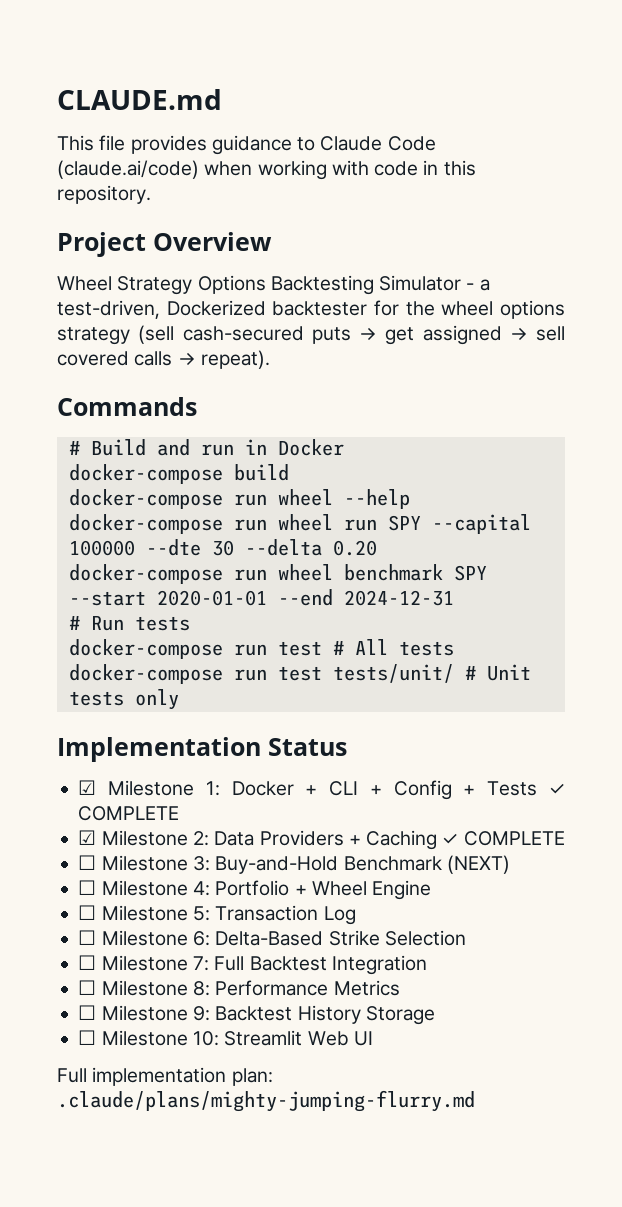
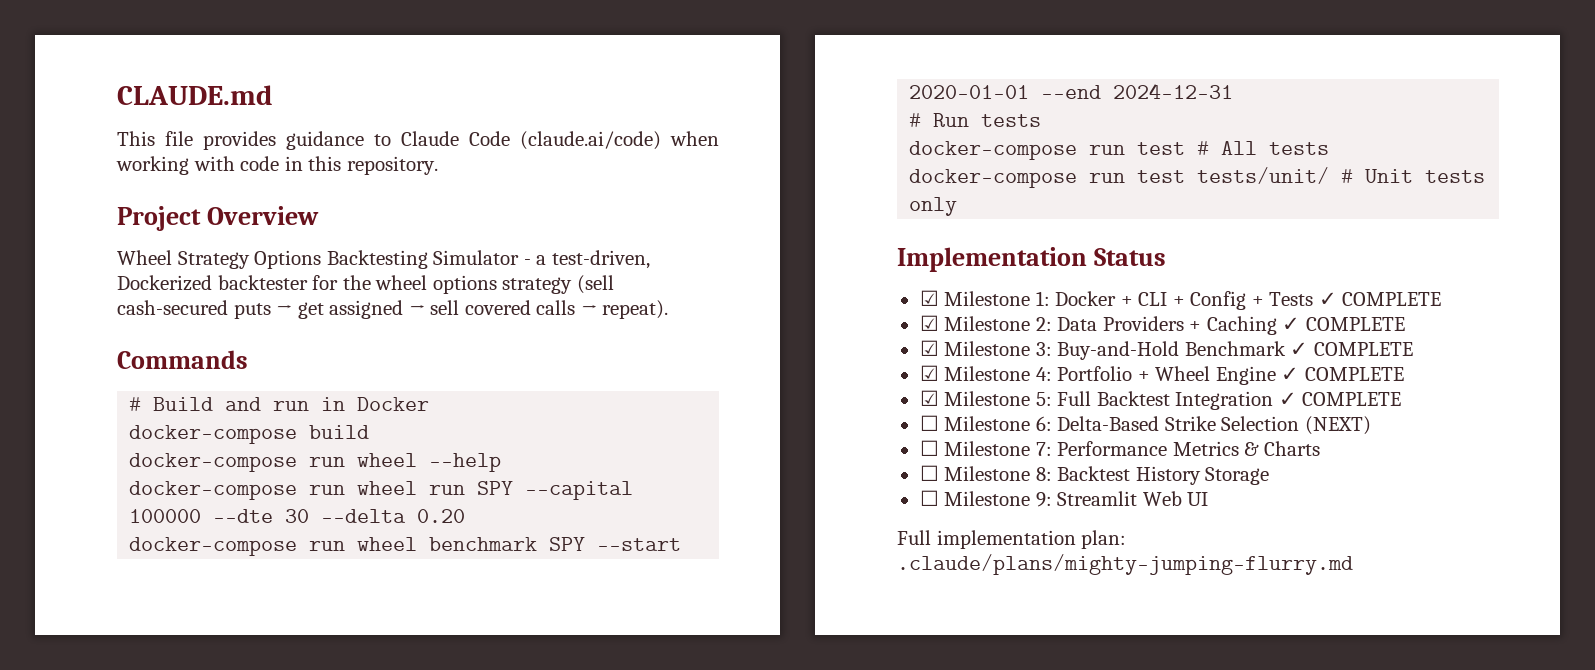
- ☐ Milestone 3: Buy-and-Hold Benchmark (NEXT)
- ☐ Milestone 4: Portfolio + Wheel Engine
- ☐ Milestone 5: Transaction Log
+ ☑ Milestone 3: Buy-and-Hold Benchmark ✓ COMPLETE
+ ☑ Milestone 4: Portfolio + Wheel Engine ✓ COMPLETE
+ ☑ Milestone 5: Full Backtest Integration ✓ COMPLETE
- ☐ Milestone 6: Delta-Based Strike Selection
+ ☐ Milestone 6: Delta-Based Strike Selection (NEXT)
- ☐ Milestone 7: Full Backtest Integration
+ ☐ Milestone 7: Performance Metrics & Charts
- ☐ Milestone 8: Performance Metrics
- ☐ Milestone 9: Backtest History Storage
+ ☐ Milestone 8: Backtest History Storage
- ☐ Milestone 10: Streamlit Web UI
+ ☐ Milestone 9: Streamlit Web UI

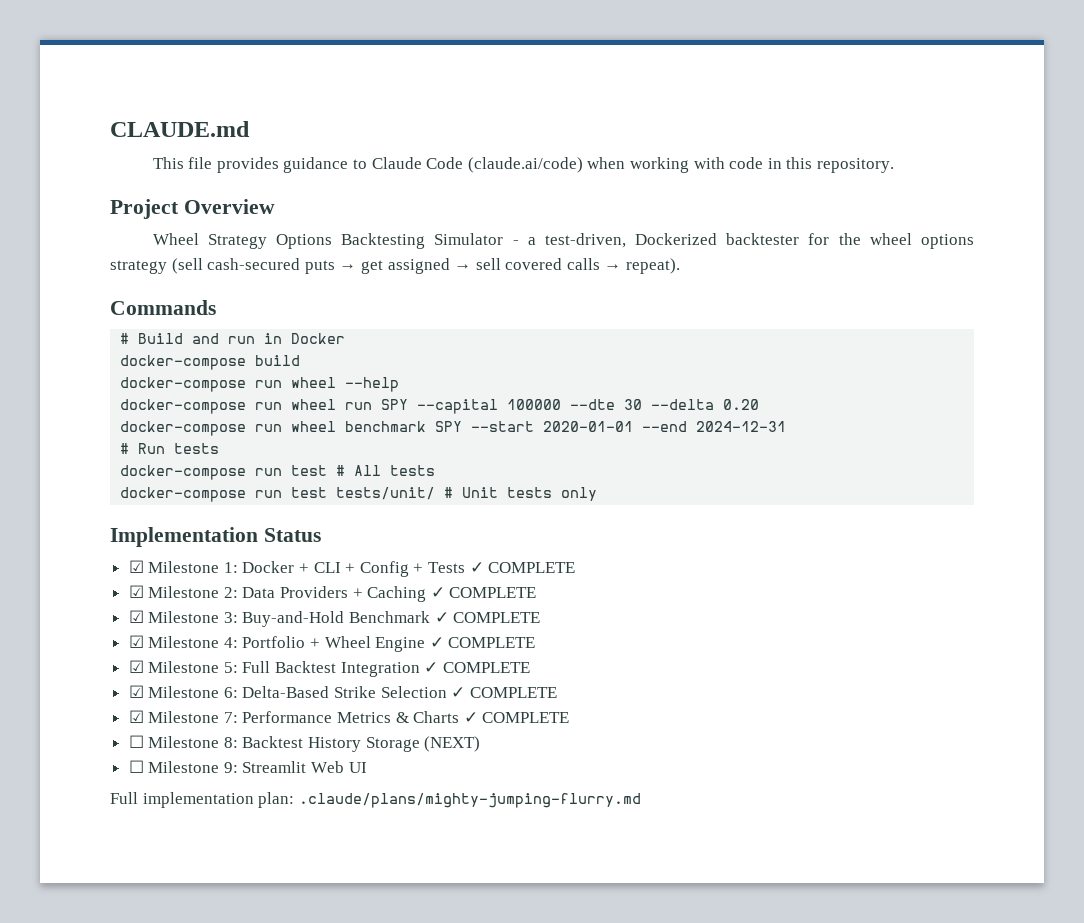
- ☐ Milestone 6: Delta-Based Strike Selection (NEXT)
- ☐ Milestone 7: Performance Metrics & Charts
+ ☑ Milestone 6: Delta-Based Strike Selection ✓ COMPLETE
+ ☑ Milestone 7: Performance Metrics & Charts ✓ COMPLETE
- ☐ Milestone 8: Backtest History Storage
+ ☐ Milestone 8: Backtest History Storage (NEXT)

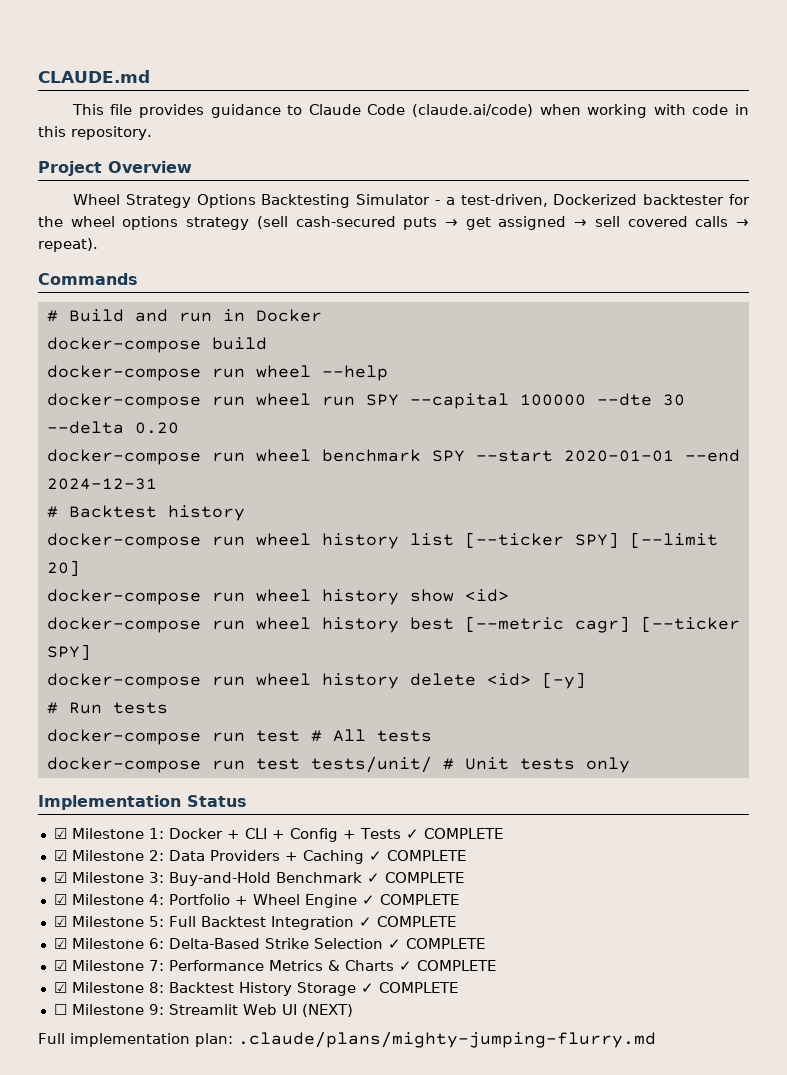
+ # Backtest history
+ docker-compose run wheel history list [--ticker SPY] [--limit 20]
+ docker-compose run wheel history show <id>
+ docker-compose run wheel history best [--metric cagr] [--ticker SPY]
+ docker-compose run wheel history delete <id> [-y]
- ☐ Milestone 8: Backtest History Storage (NEXT)
+ ☑ Milestone 8: Backtest History Storage ✓ COMPLETE
- ☐ Milestone 9: Streamlit Web UI
+ ☐ Milestone 9: Streamlit Web UI (NEXT)

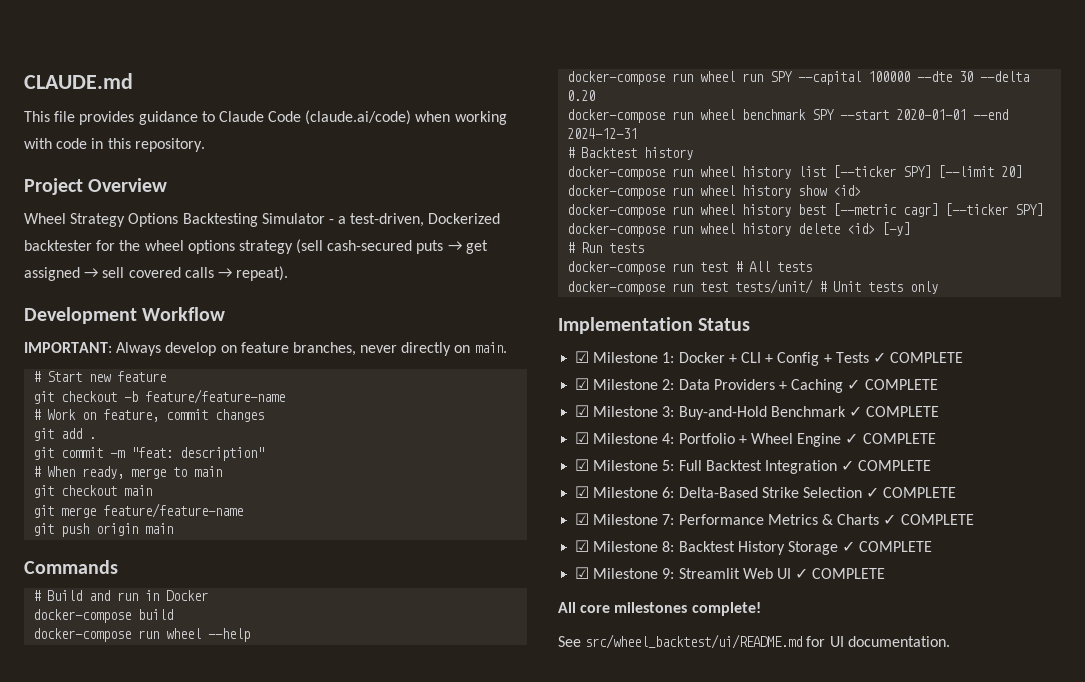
+ Development Workflow
+ IMPORTANT: Always develop on feature branches, never directly on main.
+ # Start new feature
+ git checkout -b feature/feature-name
+ # Work on feature, commit changes
+ git add .
+ git commit -m "feat: description"
+ # When ready, merge to main
+ git checkout main
+ git merge feature/feature-name
+ git push origin main
- ☐ Milestone 9: Streamlit Web UI (NEXT)
- Full implementation plan: .claude/plans/mighty-jumping-flurry.md
+ ☑ Milestone 9: Streamlit Web UI ✓ COMPLETE
+ All core milestones complete!
+ See src/wheel_backtest/ui/README.md for UI documentation.

